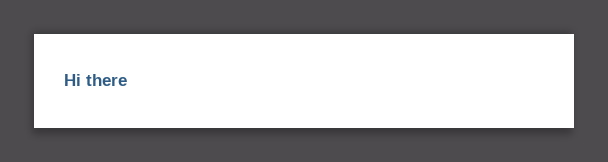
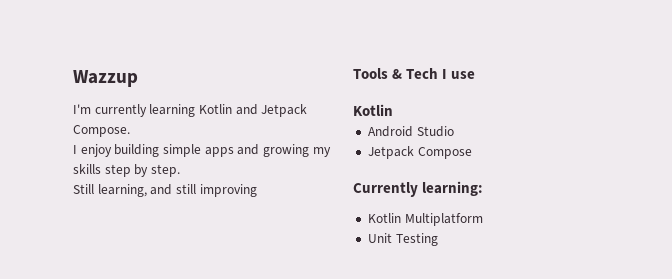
- Hi there
+ Wazzup
+ I'm currently learning Kotlin and Jetpack Compose.
+ I enjoy building simple apps and growing my skills step by step.
+ Still learning, and still improving
+ Tools & Tech I use
+ Kotlin
+ Android Studio
+ Jetpack Compose
+ Currently learning:
+ Kotlin Multiplatform
+ Unit Testing

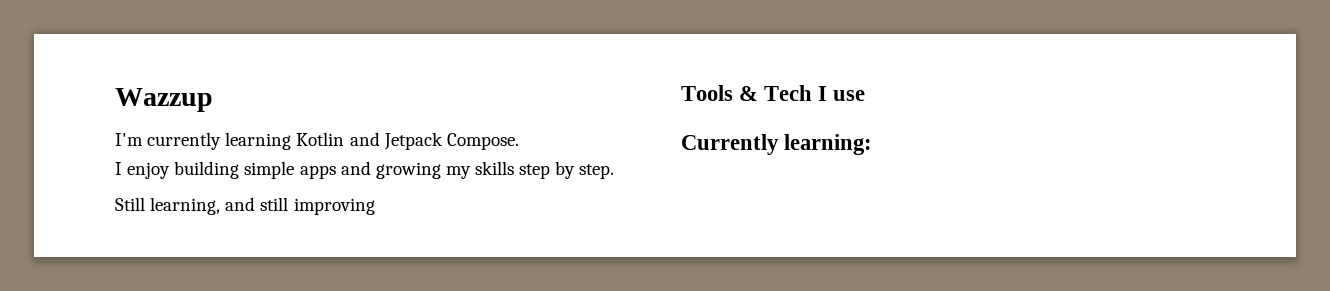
  Tools & Tech I use
- Kotlin
- Android Studio
- Jetpack Compose
  Currently learning:
- Kotlin Multiplatform
- Unit Testing

